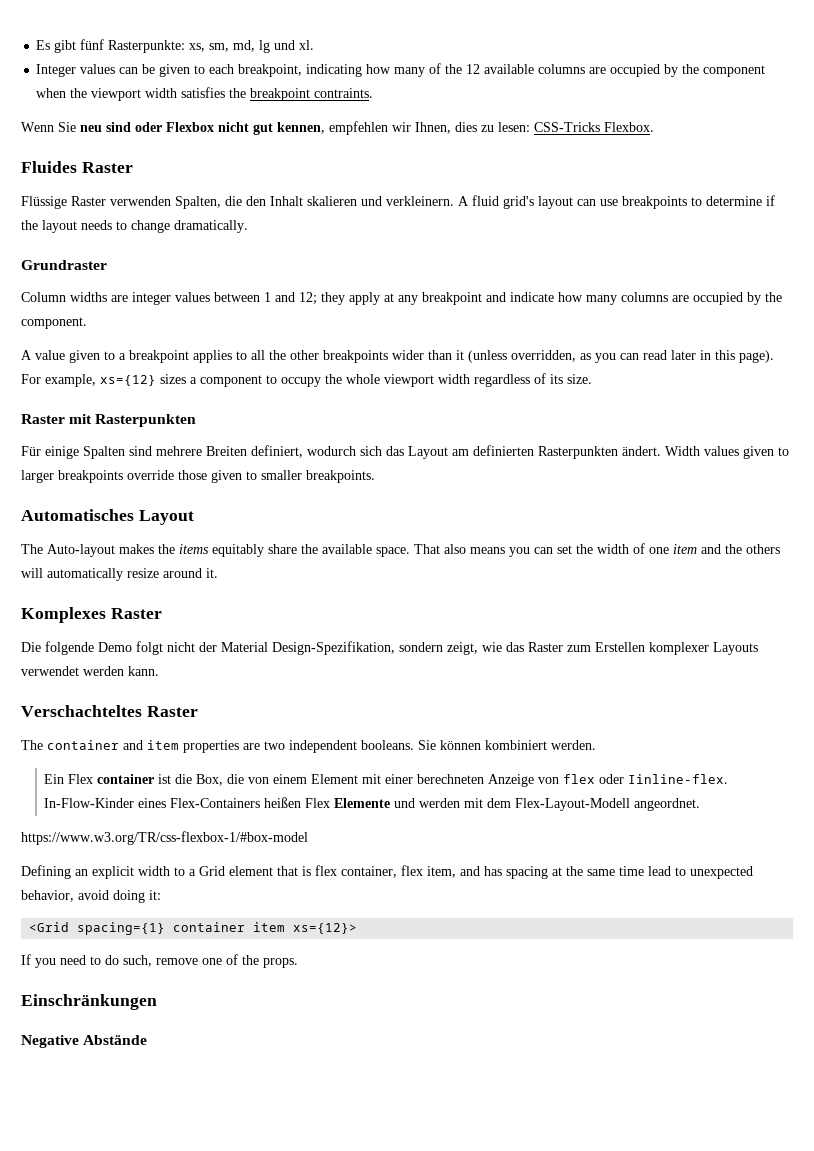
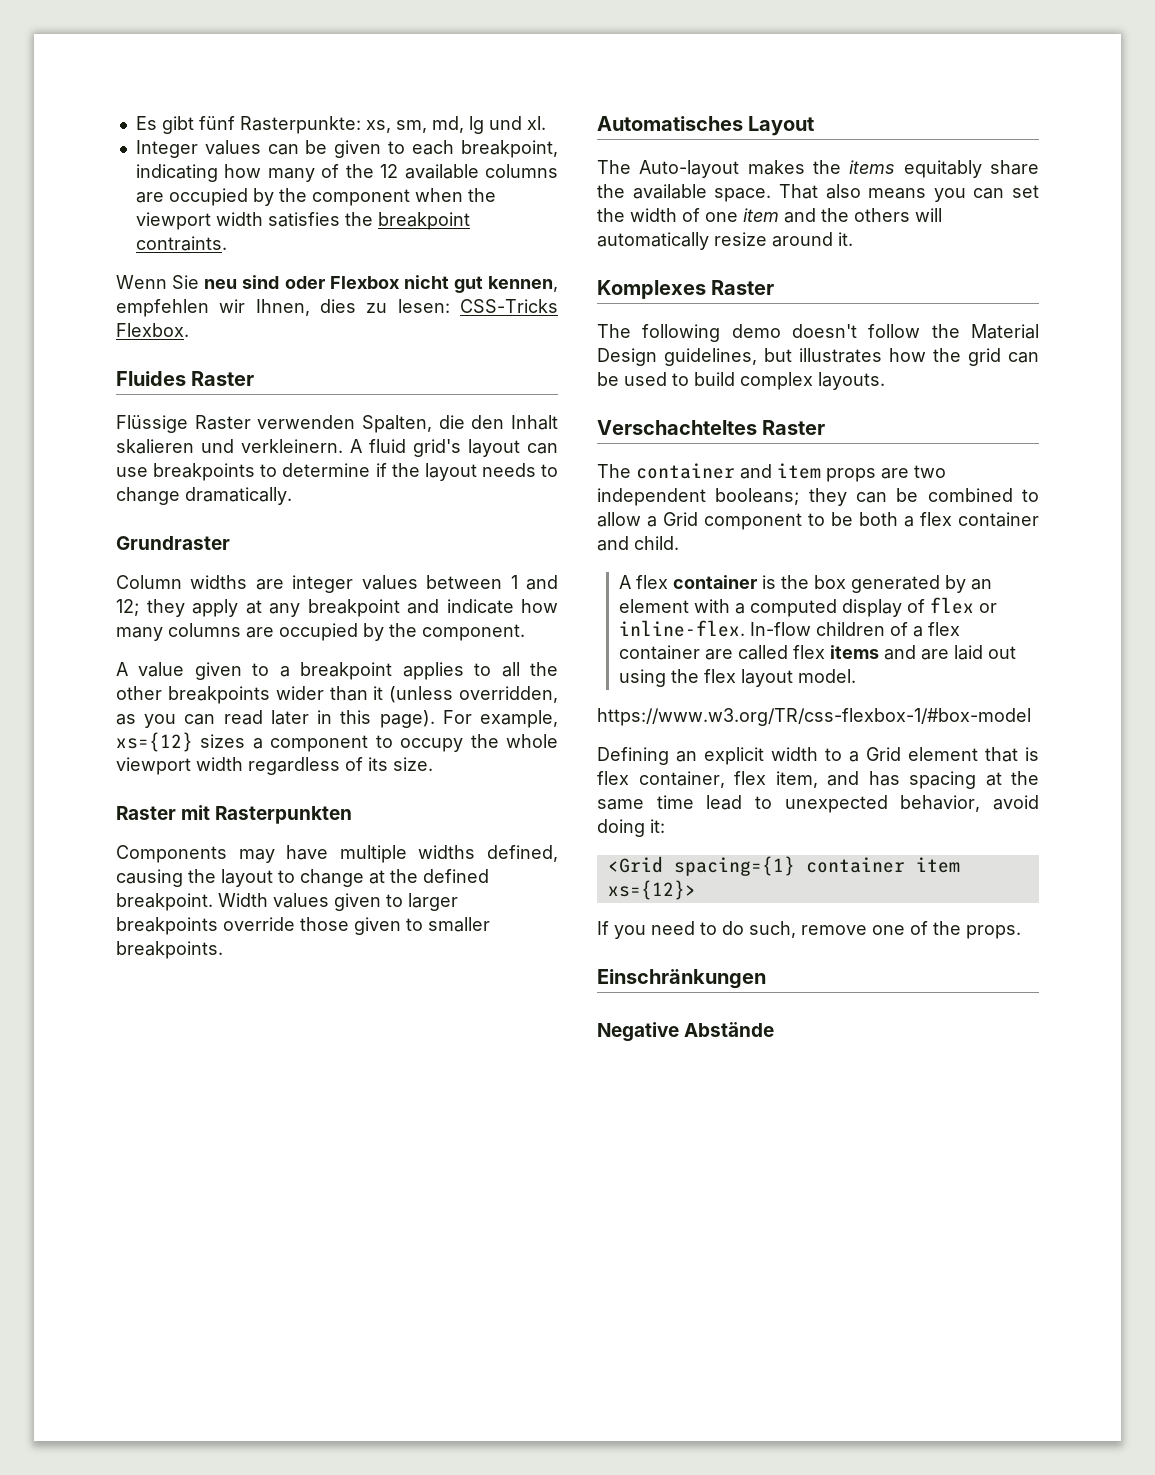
- Für einige Spalten sind mehrere Breiten definiert, wodurch sich das Layout am definierten Rasterpunkten ändert.
+ Components may have multiple widths defined, causing the layout to change at the defined breakpoint.
- Die folgende Demo folgt nicht der Material Design-Spezifikation, sondern zeigt, wie das Raster zum Erstellen komplexer Layouts verwendet werden kann.
+ The following demo doesn't follow the Material Design guidelines, but illustrates how the grid can be used to build complex layouts.
- The container and item properties are two independent booleans. Sie können kombiniert werden.
- Ein Flex container ist die Box, die von einem Element mit einer berechneten Anzeige von flex oder Iinline-flex. In-Flow-Kinder eines Flex-Containers heißen Flex Elemente und werden mit dem Flex-Layout-Modell angeordnet.
+ The container and item props are two independent booleans; they can be combined to allow a Grid component to be both a flex container and child.
+ A flex container is the box generated by an element with a computed display of flex or inline-flex. In-flow children of a flex container are called flex items and are laid out using the flex layout model.

